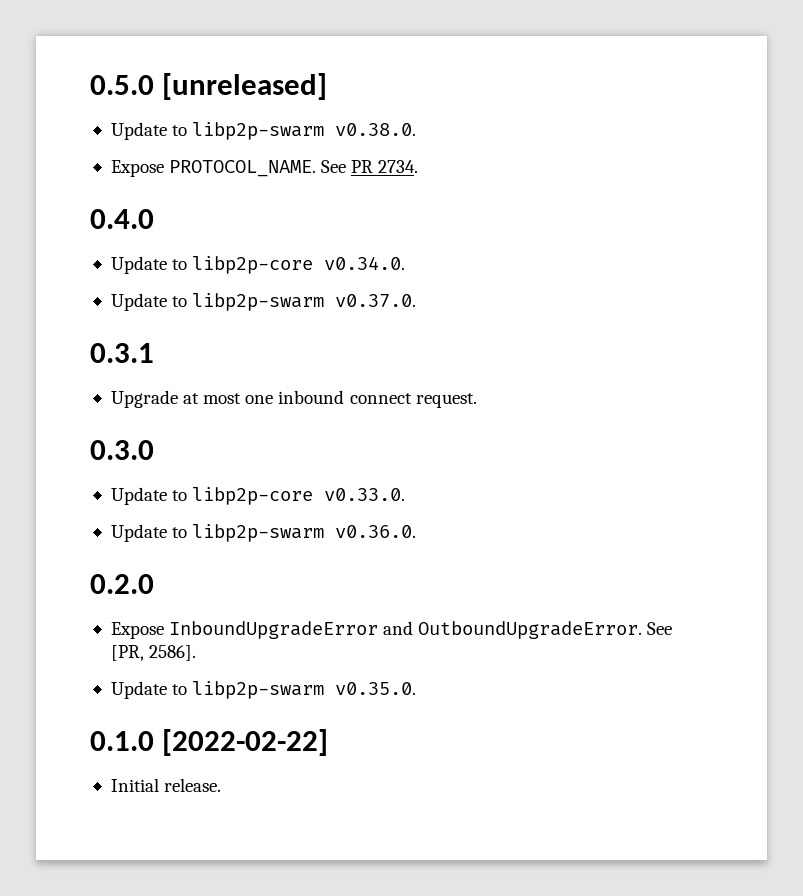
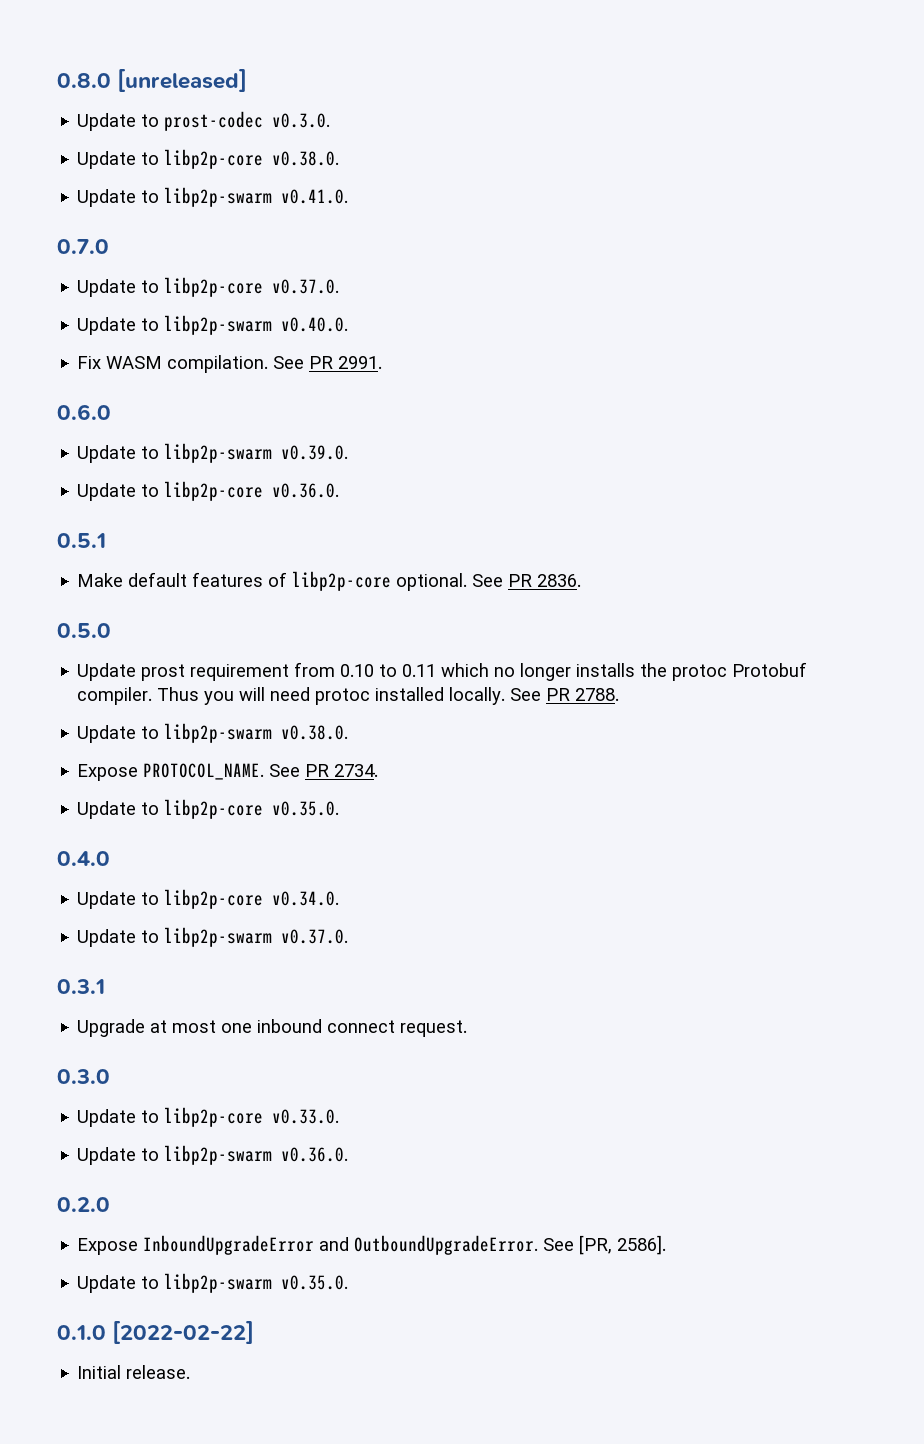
- 0.5.0 [unreleased]
+ 0.8.0 [unreleased]
+ Update to prost-codec v0.3.0.
+ Update to libp2p-core v0.38.0.
+ Update to libp2p-swarm v0.41.0.
+ 0.7.0
+ Update to libp2p-core v0.37.0.
+ Update to libp2p-swarm v0.40.0.
+ Fix WASM compilation. See PR 2991.
+ 0.6.0
+ Update to libp2p-swarm v0.39.0.
+ Update to libp2p-core v0.36.0.
+ 0.5.1
+ Make default features of libp2p-core optional. See PR 2836.
+ 0.5.0
+ Update prost requirement from 0.10 to 0.11 which no longer installs the protoc Protobuf compiler. Thus you will need protoc installed locally. See PR 2788.
+ Update to libp2p-core v0.35.0.

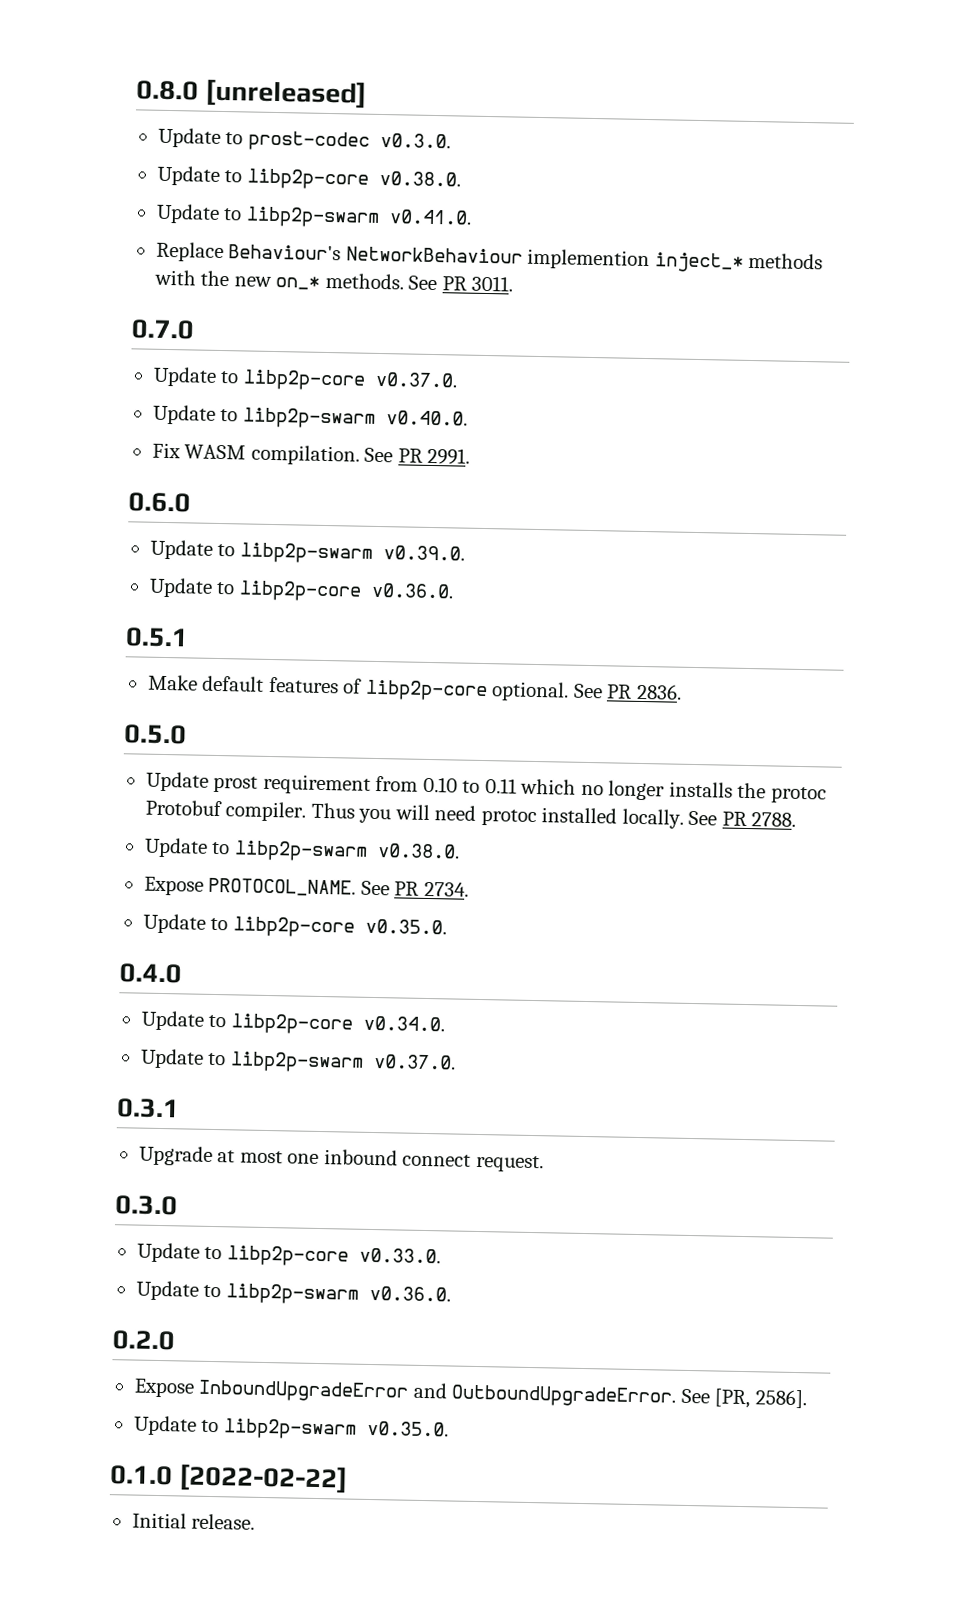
+ Replace Behaviour's NetworkBehaviour implemention inject_* methods with the new on_* methods. See PR 3011.

